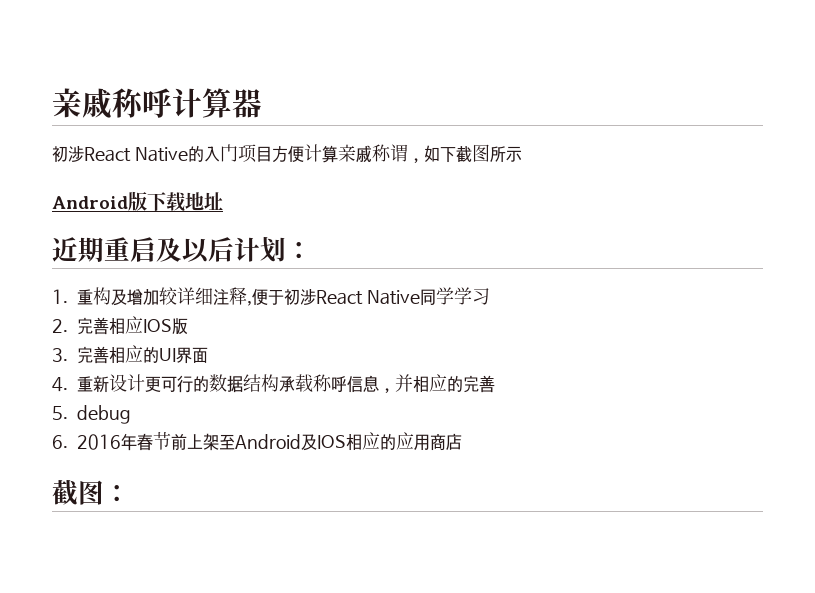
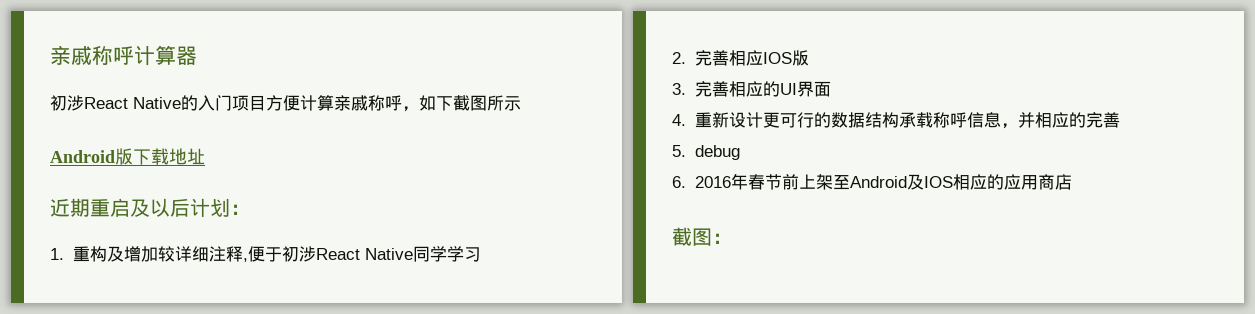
- 初涉React Native的入门项目方便计算亲戚称谓，如下截图所示
+ 初涉React Native的入门项目方便计算亲戚称呼，如下截图所示

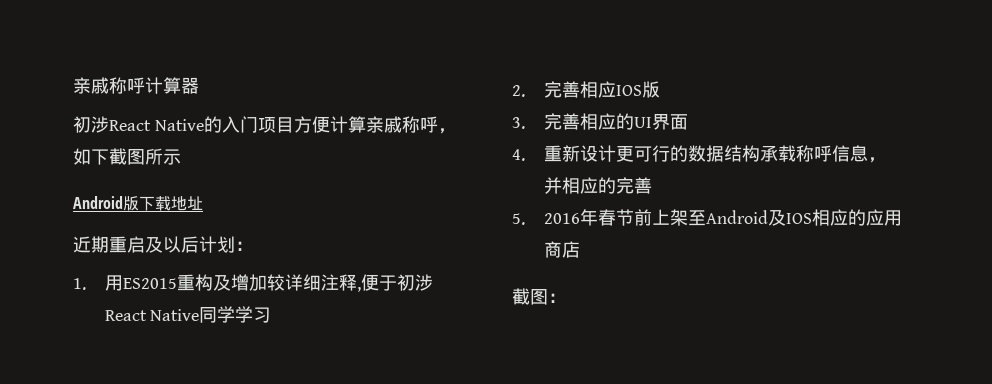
- 1.重构及增加较详细注释,便于初涉React Native同学学习
+ 1.用ES2015重构及增加较详细注释,便于初涉React Native同学学习
- 5. debug
- 6. 2016年春节前上架至Android及IOS相应的应用商店
+ 5. 2016年春节前上架至Android及IOS相应的应用商店

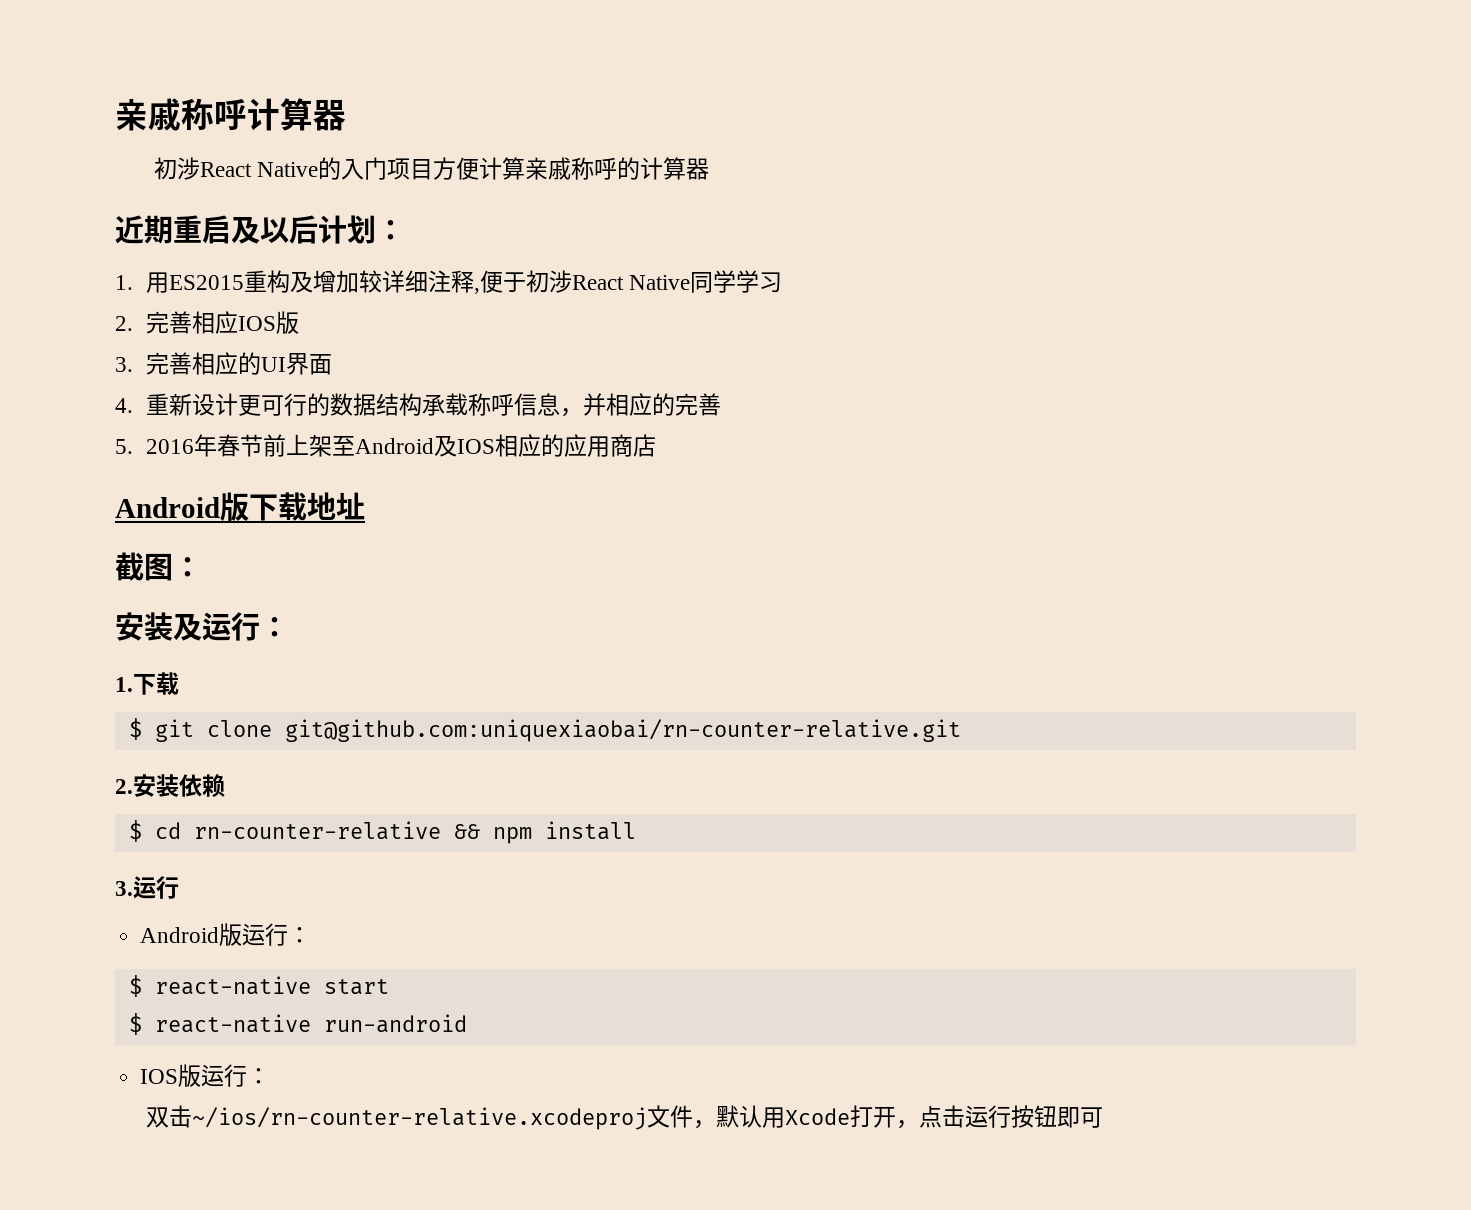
- 初涉React Native的入门项目方便计算亲戚称呼，如下截图所示
- Android版下载地址
+ 初涉React Native的入门项目方便计算亲戚称呼的计算器
+ Android版下载地址
  截图：
+ 安装及运行：
+ 1.下载
+ $ git clone git@github.com:uniquexiaobai/rn-counter-relative.git
+ 2.安装依赖
+ $ cd rn-counter-relative && npm install
+ 3.运行
+ Android版运行：
+ $ react-native start
+ $ react-native run-android
+ IOS版运行：
+ 双击~/ios/rn-counter-relative.xcodeproj文件，默认用Xcode打开，点击运行按钮即可

